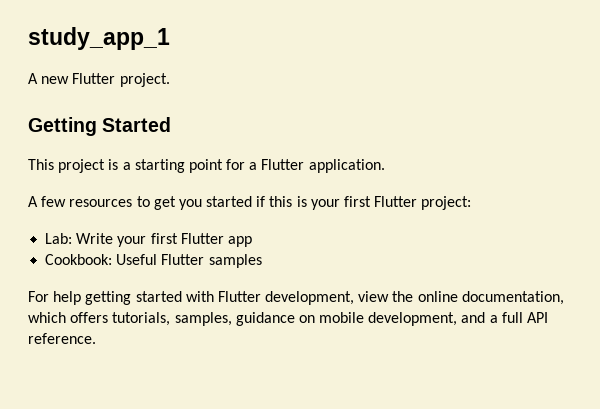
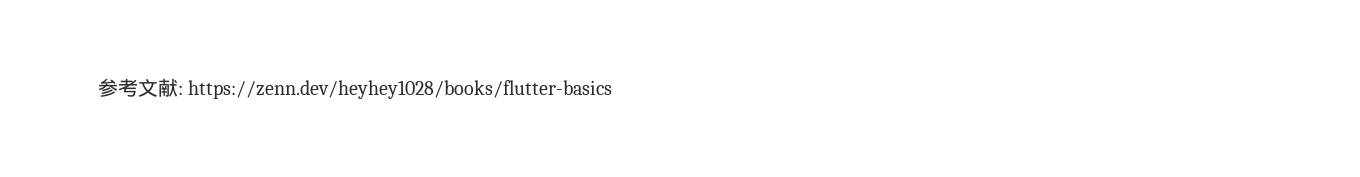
- study_app_1
- A new Flutter project.
- Getting Started
- This project is a starting point for a Flutter application.
- A few resources to get you started if this is your first Flutter project:
- Lab: Write your first Flutter app
- Cookbook: Useful Flutter samples
- For help getting started with Flutter development, view the online documentation, which offers tutorials, samples, guidance on mobile development, and a full API reference.
+ 参考文献: https://zenn.dev/heyhey1028/books/flutter-basics

